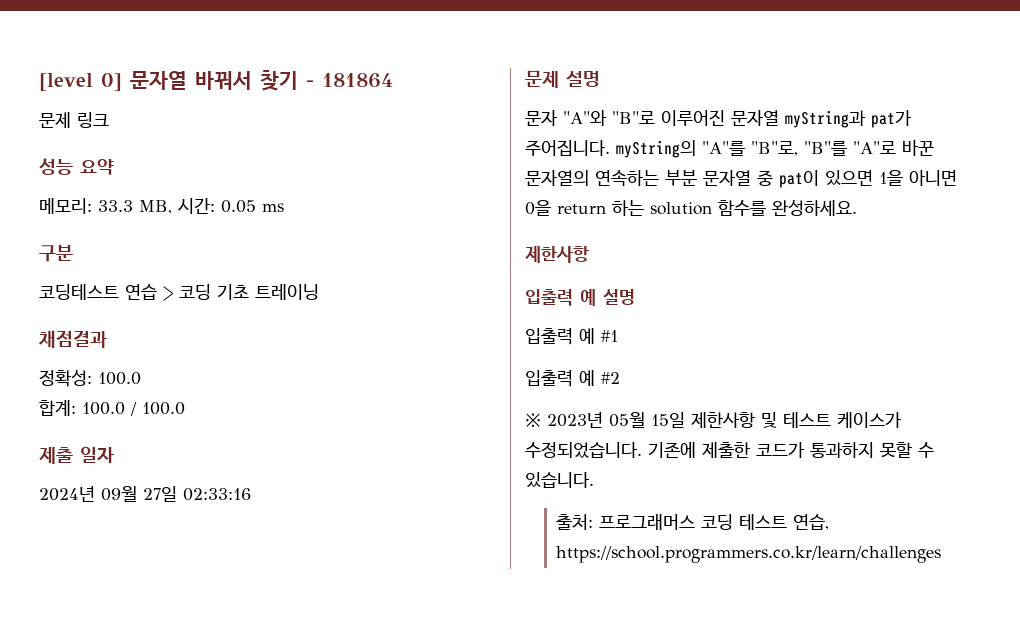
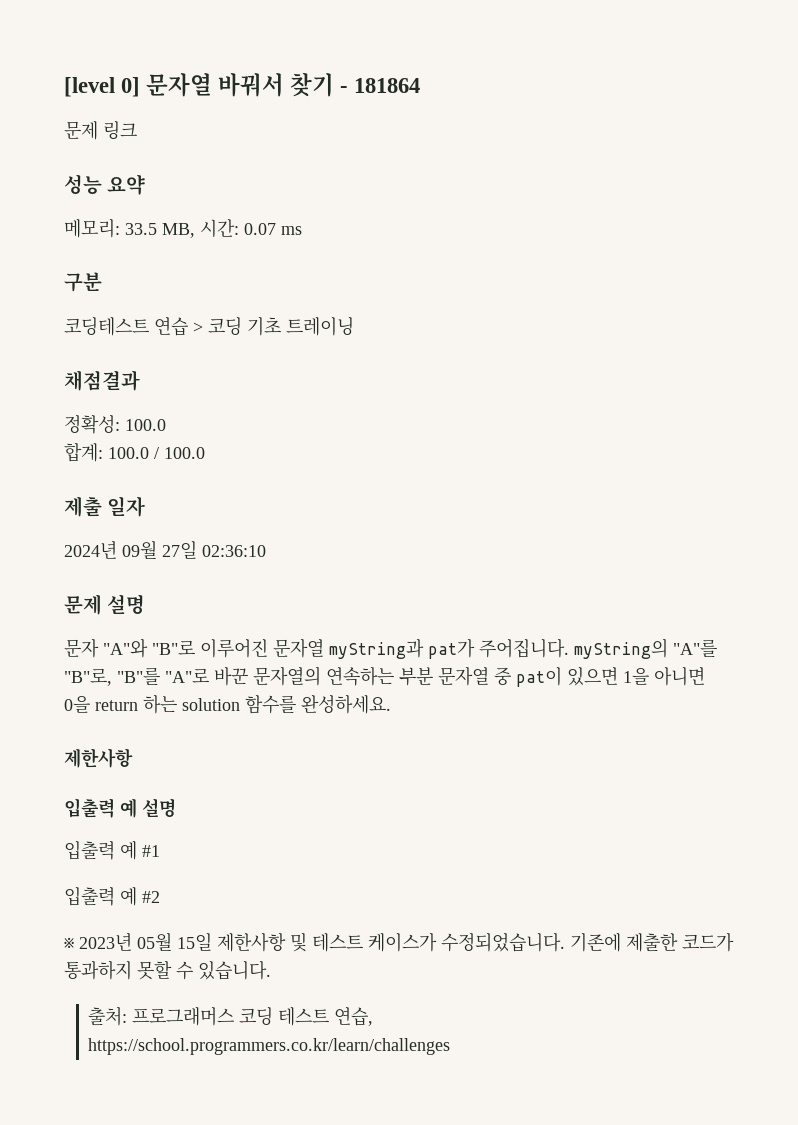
- 메모리: 33.3 MB, 시간: 0.05 ms
+ 메모리: 33.5 MB, 시간: 0.07 ms
- 2024년 09월 27일 02:33:16
+ 2024년 09월 27일 02:36:10

